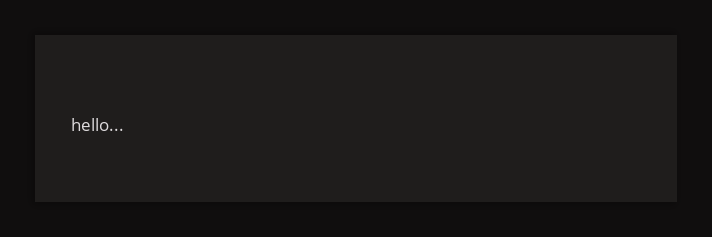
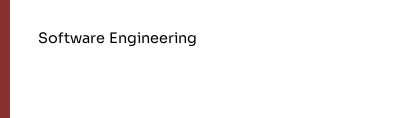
- hello...
+ Software Engineering

